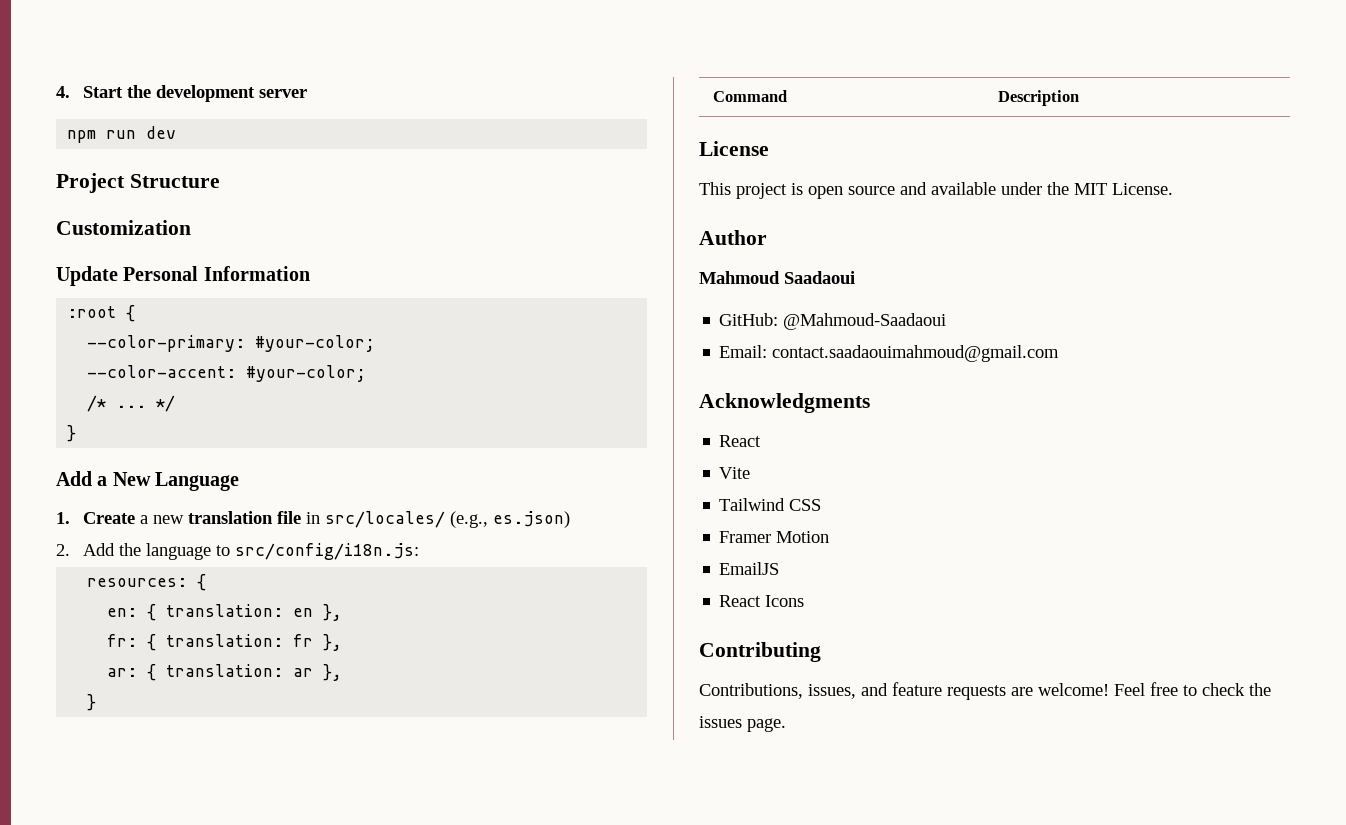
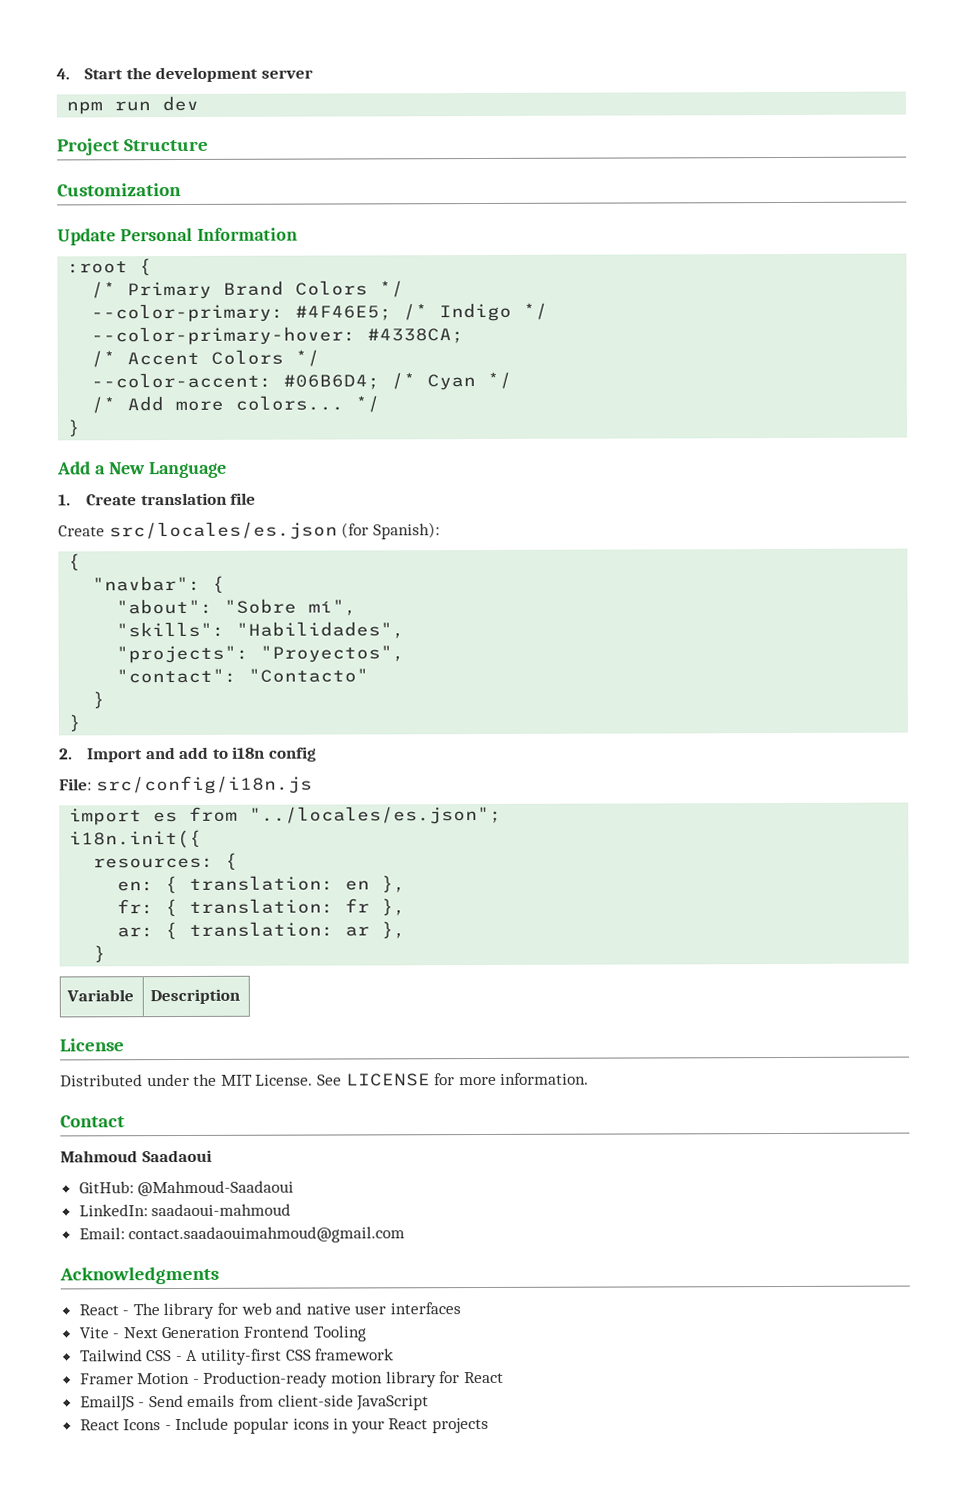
- --color-primary: #your-color;
- --color-accent: #your-color;
- /* ...
+ /* Primary Brand Colors */
+ --color-primary: #4F46E5; /* Indigo */
+ --color-primary-hover: #4338CA;
+ /* Accent Colors */
+ --color-accent: #06B6D4; /* Cyan */
+ /* Add more colors...
- 1. Create a new translation file in src/locales/ (e.g., es.json)
- 2. Add the language to src/config/i18n.js:
+ 1. Create translation file
+ Create src/locales/es.json (for Spanish):
+ {
+ "navbar": {
+ "about": "Sobre mí",
+ "skills": "Habilidades",
+ "projects": "Proyectos",
+ "contact": "Contacto"
+ }
+ }
+ 2. Import and add to i18n config
+ File: src/config/i18n.js
+ import es from "../locales/es.json";
+ i18n.init({
- Command | Description
+ Variable | Description
- This project is open source and available under the MIT License.
- Author
+ Distributed under the MIT License. See LICENSE for more information.
+ Contact
+ LinkedIn: saadaoui-mahmoud
  Acknowledgments
- React
- Vite
- Tailwind CSS
- Framer Motion
- EmailJS
- React Icons
- Contributing
- Contributions, issues, and feature requests are welcome! Feel free to check the issues page.
+ React - The library for web and native user interfaces
+ Vite - Next Generation Frontend Tooling
+ Tailwind CSS - A utility-first CSS framework
+ Framer Motion - Production-ready motion library for React
+ EmailJS - Send emails from client-side JavaScript
+ React Icons - Include popular icons in your React projects

